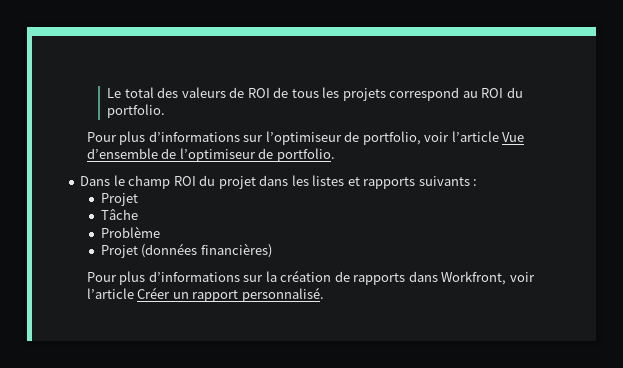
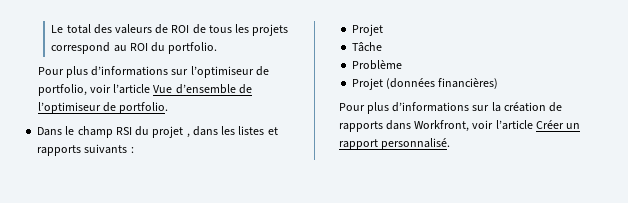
- Dans le champ ROI du projet dans les listes et rapports suivants :
+ Dans le champ RSI du projet , dans les listes et rapports suivants :

